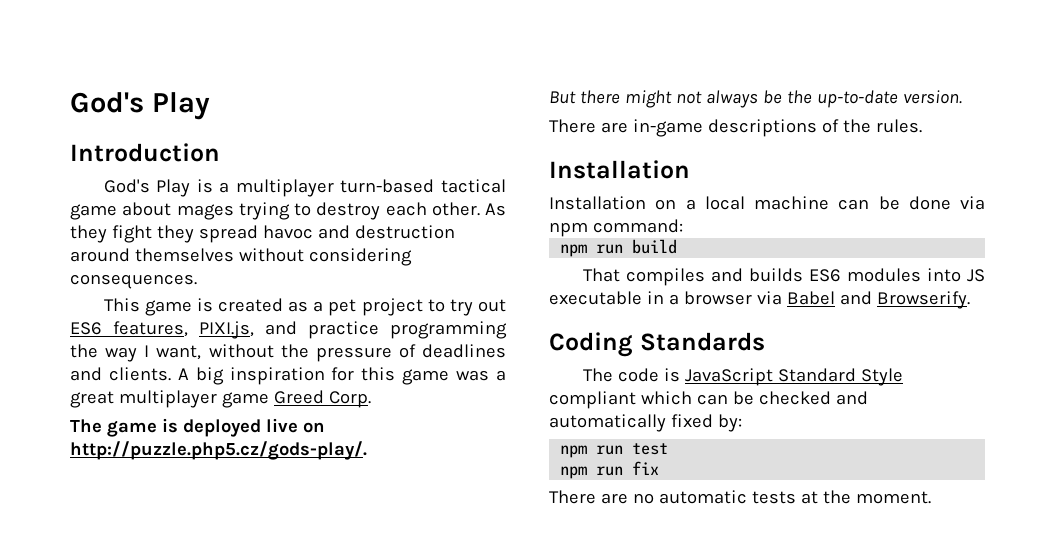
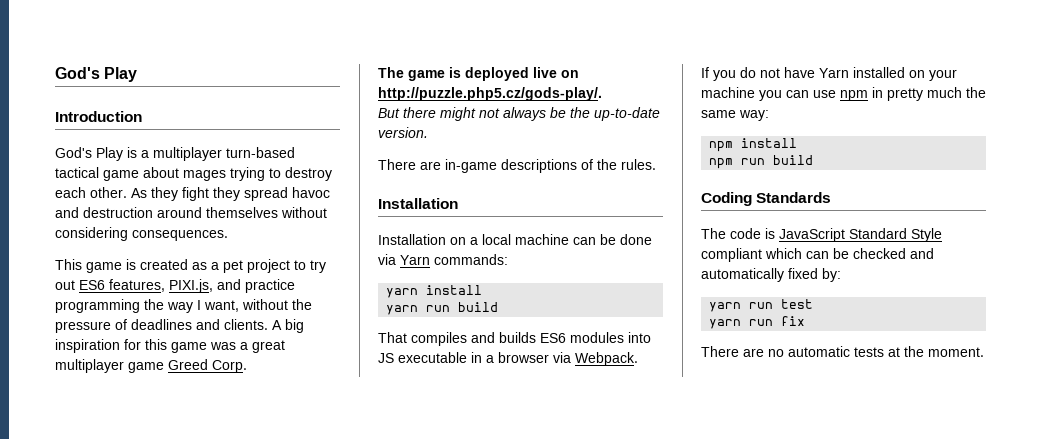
- Installation on a local machine can be done via npm command:
- npm run build
+ Installation on a local machine can be done via Yarn commands:
+ yarn install
+ yarn run build
- That compiles and builds ES6 modules into JS executable in a browser via Babel and Browserify.
+ That compiles and builds ES6 modules into JS executable in a browser via Webpack.
+ If you do not have Yarn installed on your machine you can use npm in pretty much the same way:
+ npm install
+ npm run build
- npm run test
+ yarn run test
- npm run fix
+ yarn run fix

